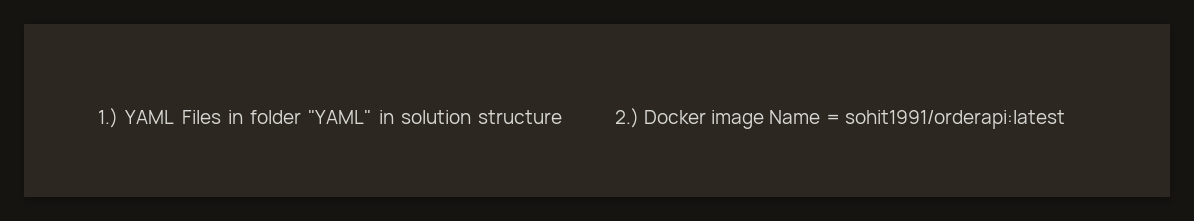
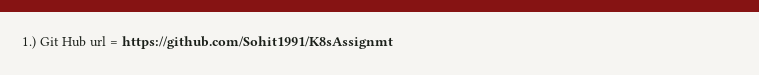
- 1.) YAML Files in folder "YAML" in solution structure 2.) Docker image Name = sohit1991/orderapi:latest
+ 1.) Git Hub url = https://github.com/Sohit1991/K8sAssignmt

